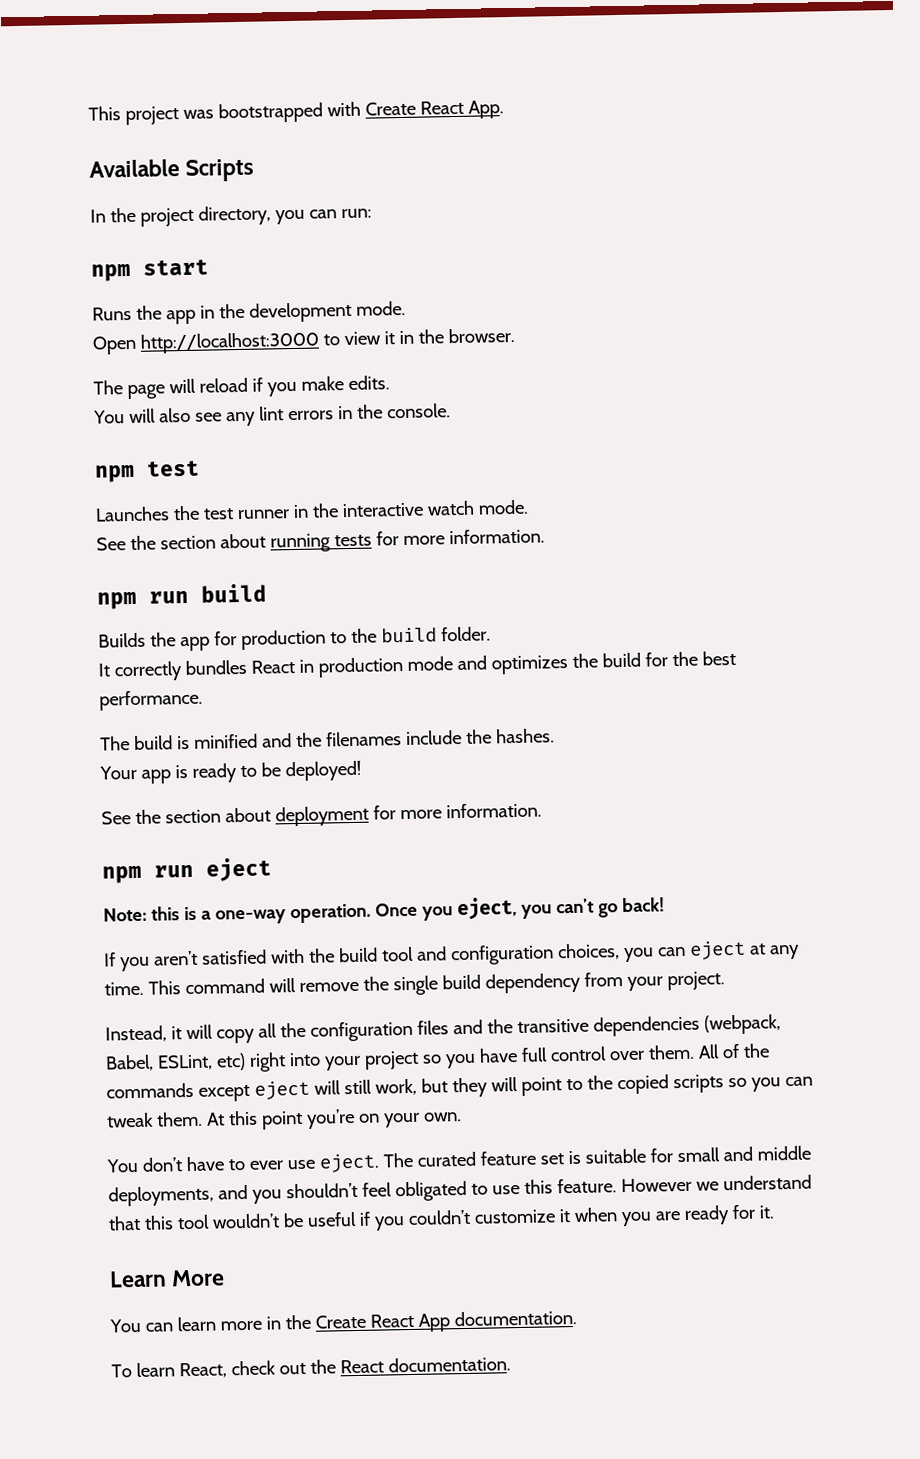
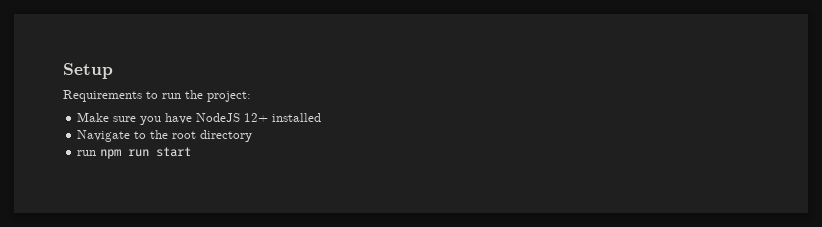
- This project was bootstrapped with Create React App.
- Available Scripts
- In the project directory, you can run:
- npm start
- Runs the app in the development mode.
- Open http://localhost:3000 to view it in the browser.
- The page will reload if you make edits.
- You will also see any lint errors in the console.
- npm test
- Launches the test runner in the interactive watch mode.
- See the section about running tests for more information.
- npm run build
- Builds the app for production to the build folder.
- It correctly bundles React in production mode and optimizes the build for the best performance.
- The build is minified and the filenames include the hashes.
- Your app is ready to be deployed!
- See the section about deployment for more information.
- npm run eject
- Note: this is a one-way operation. Once you eject, you can’t go back!
- If you aren’t satisfied with the build tool and configuration choices, you can eject at any time. This command will remove the single build dependency from your project.
- Instead, it will copy all the configuration files and the transitive dependencies (webpack, Babel, ESLint, etc) right into your project so you have full control over them. All of the commands except eject will still work, but they will point to the copied scripts so you can tweak them. At this point you’re on your own.
- You don’t have to ever use eject. The curated feature set is suitable for small and middle deployments, and you shouldn’t feel obligated to use this feature. However we understand that this tool wouldn’t be useful if you couldn’t customize it when you are ready for it.
- Learn More
- You can learn more in the Create React App documentation.
- To learn React, check out the React documentation.
+ Setup
+ Requirements to run the project:
+ Make sure you have NodeJS 12+ installed
+ Navigate to the root directory
+ run npm run start

